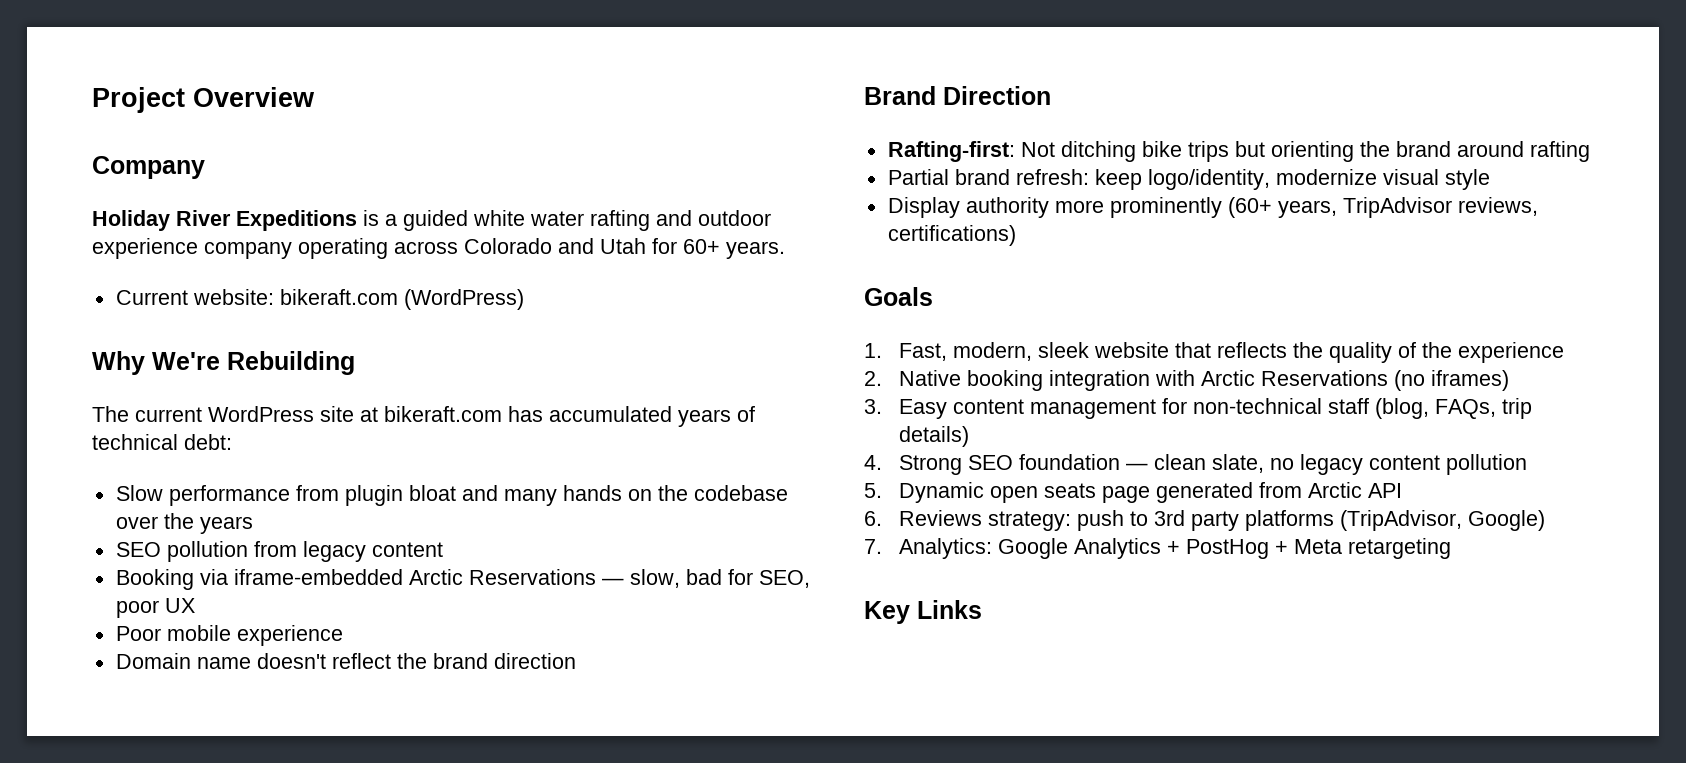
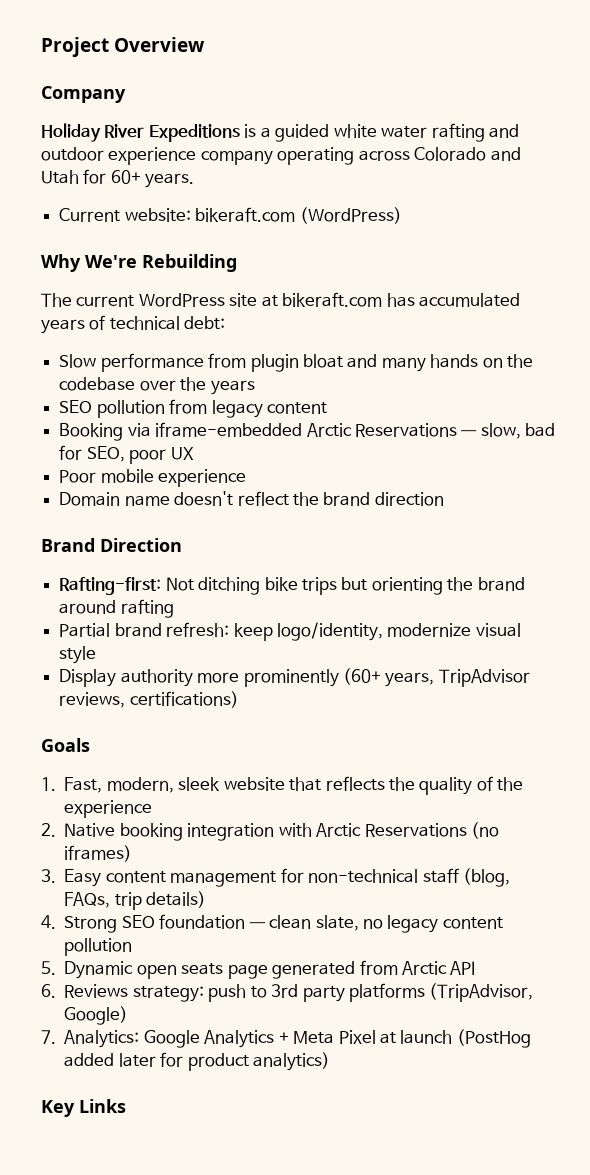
- 7. Analytics: Google Analytics + PostHog + Meta retargeting
+ 7. Analytics: Google Analytics + Meta Pixel at launch (PostHog added later for product analytics)

